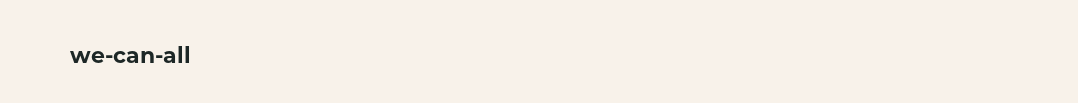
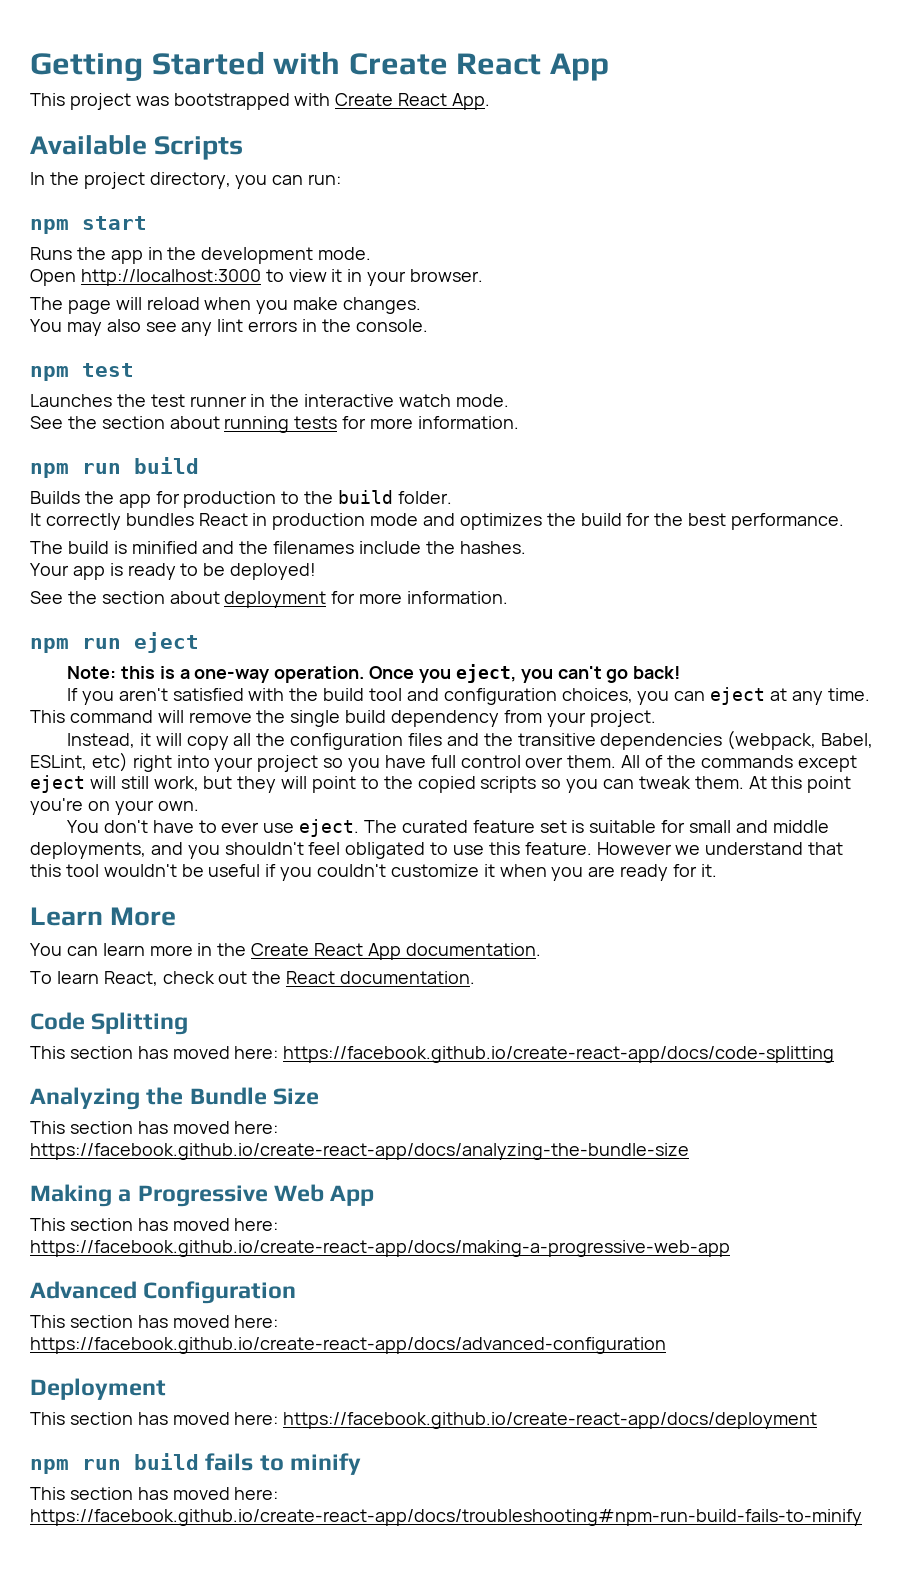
- we-can-all
+ Getting Started with Create React App
+ This project was bootstrapped with Create React App.
+ Available Scripts
+ In the project directory, you can run:
+ npm start
+ Runs the app in the development mode.
+ Open http://localhost:3000 to view it in your browser.
+ The page will reload when you make changes.
+ You may also see any lint errors in the console.
+ npm test
+ Launches the test runner in the interactive watch mode.
+ See the section about running tests for more information.
+ npm run build
+ Builds the app for production to the build folder.
+ It correctly bundles React in production mode and optimizes the build for the best performance.
+ The build is minified and the filenames include the hashes.
+ Your app is ready to be deployed!
+ See the section about deployment for more information.
+ npm run eject
+ Note: this is a one-way operation. Once you eject, you can't go back!
+ If you aren't satisfied with the build tool and configuration choices, you can eject at any time. This command will remove the single build dependency from your project.
+ Instead, it will copy all the configuration files and the transitive dependencies (webpack, Babel, ESLint, etc) right into your project so you have full control over them. All of the commands except eject will still work, but they will point to the copied scripts so you can tweak them. At this point you're on your own.
+ You don't have to ever use eject. The curated feature set is suitable for small and middle deployments, and you shouldn't feel obligated to use this feature. However we understand that this tool wouldn't be useful if you couldn't customize it when you are ready for it.
+ Learn More
+ You can learn more in the Create React App documentation.
+ To learn React, check out the React documentation.
+ Code Splitting
+ This section has moved here: https://facebook.github.io/create-react-app/docs/code-splitting
+ Analyzing the Bundle Size
+ This section has moved here: https://facebook.github.io/create-react-app/docs/analyzing-the-bundle-size
+ Making a Progressive Web App
+ This section has moved here: https://facebook.github.io/create-react-app/docs/making-a-progressive-web-app
+ Advanced Configuration
+ This section has moved here: https://facebook.github.io/create-react-app/docs/advanced-configuration
+ Deployment
+ This section has moved here: https://facebook.github.io/create-react-app/docs/deployment
+ npm run build fails to minify
+ This section has moved here: https://facebook.github.io/create-react-app/docs/troubleshooting#npm-run-build-fails-to-minify

